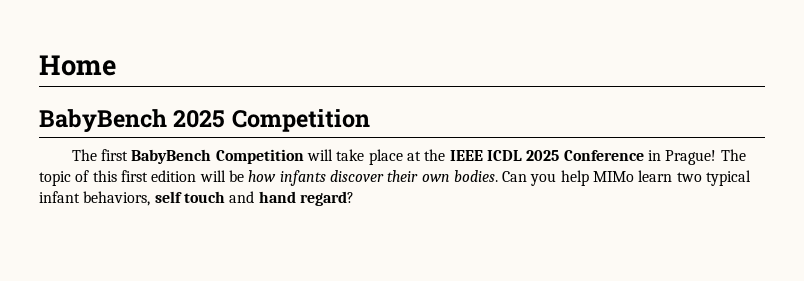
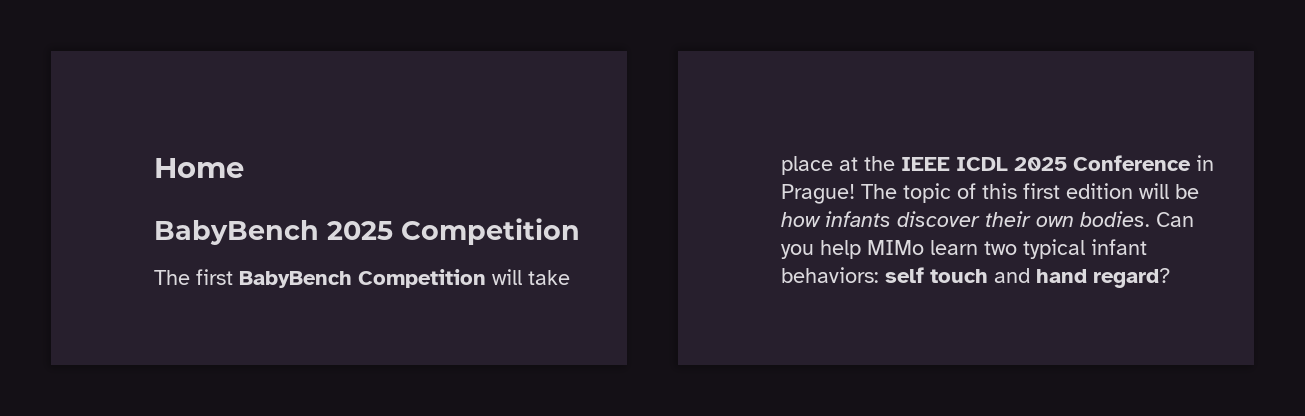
- Can you help MIMo learn two typical infant behaviors, self touch and hand regard?
+ Can you help MIMo learn two typical infant behaviors: self touch and hand regard?

